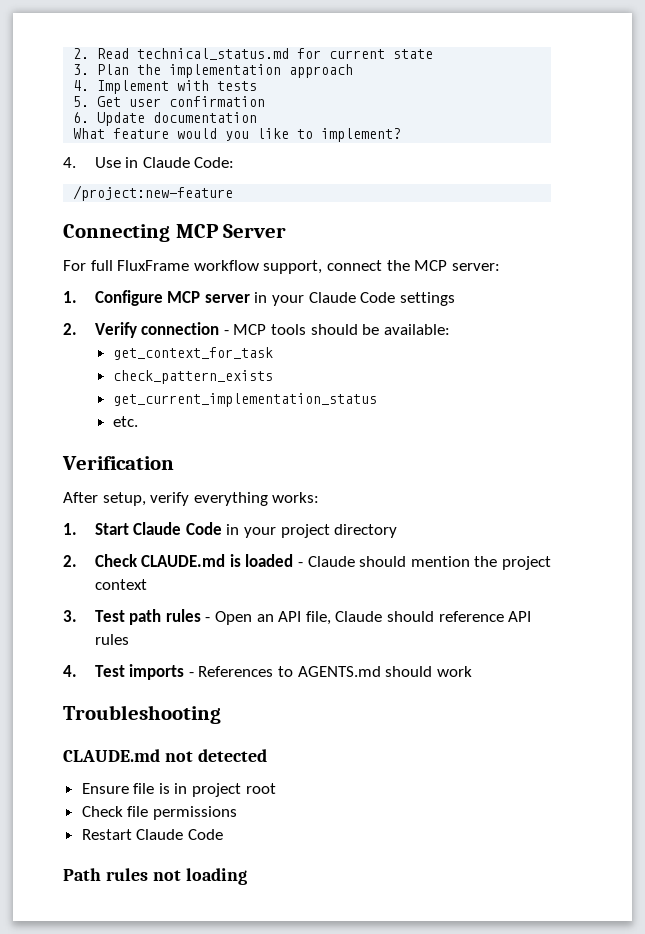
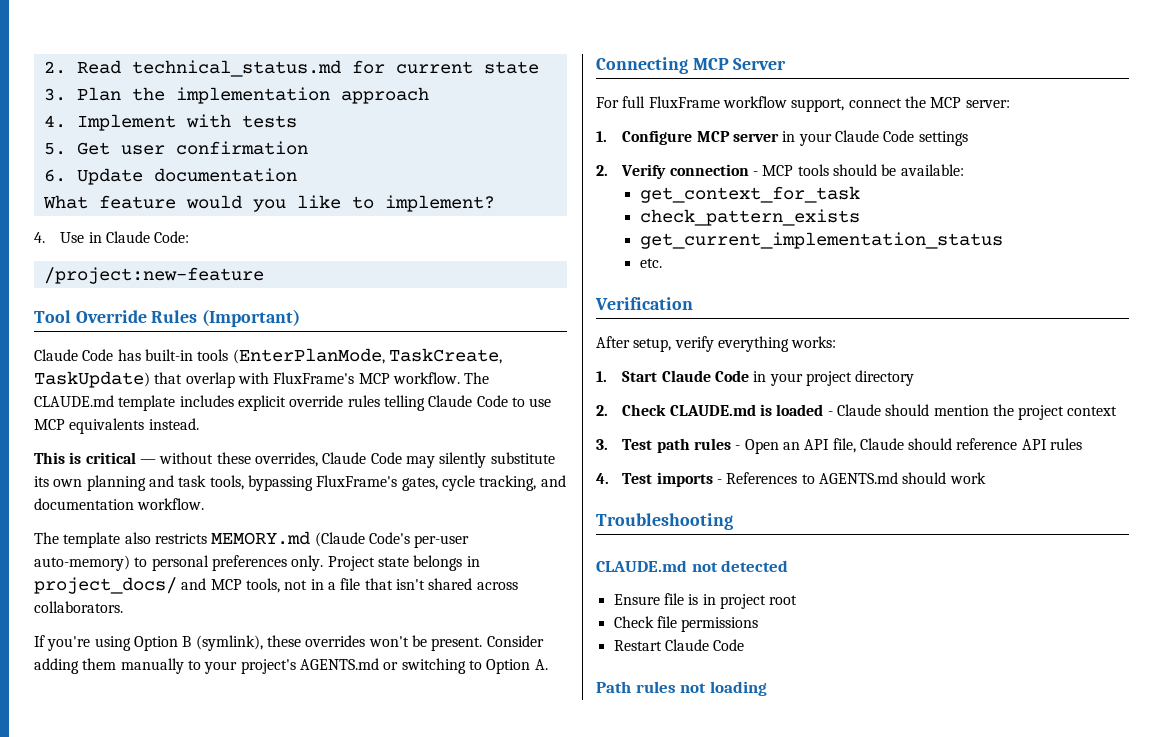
+ Tool Override Rules (Important)
+ Claude Code has built-in tools (EnterPlanMode, TaskCreate, TaskUpdate) that overlap with FluxFrame's MCP workflow. The CLAUDE.md template includes explicit override rules telling Claude Code to use MCP equivalents instead.
+ This is critical — without these overrides, Claude Code may silently substitute its own planning and task tools, bypassing FluxFrame's gates, cycle tracking, and documentation workflow.
+ The template also restricts MEMORY.md (Claude Code's per-user auto-memory) to personal preferences only. Project state belongs in project_docs/ and MCP tools, not in a file that isn't shared across collaborators.
+ If you're using Option B (symlink), these overrides won't be present. Consider adding them manually to your project's AGENTS.md or switching to Option A.

